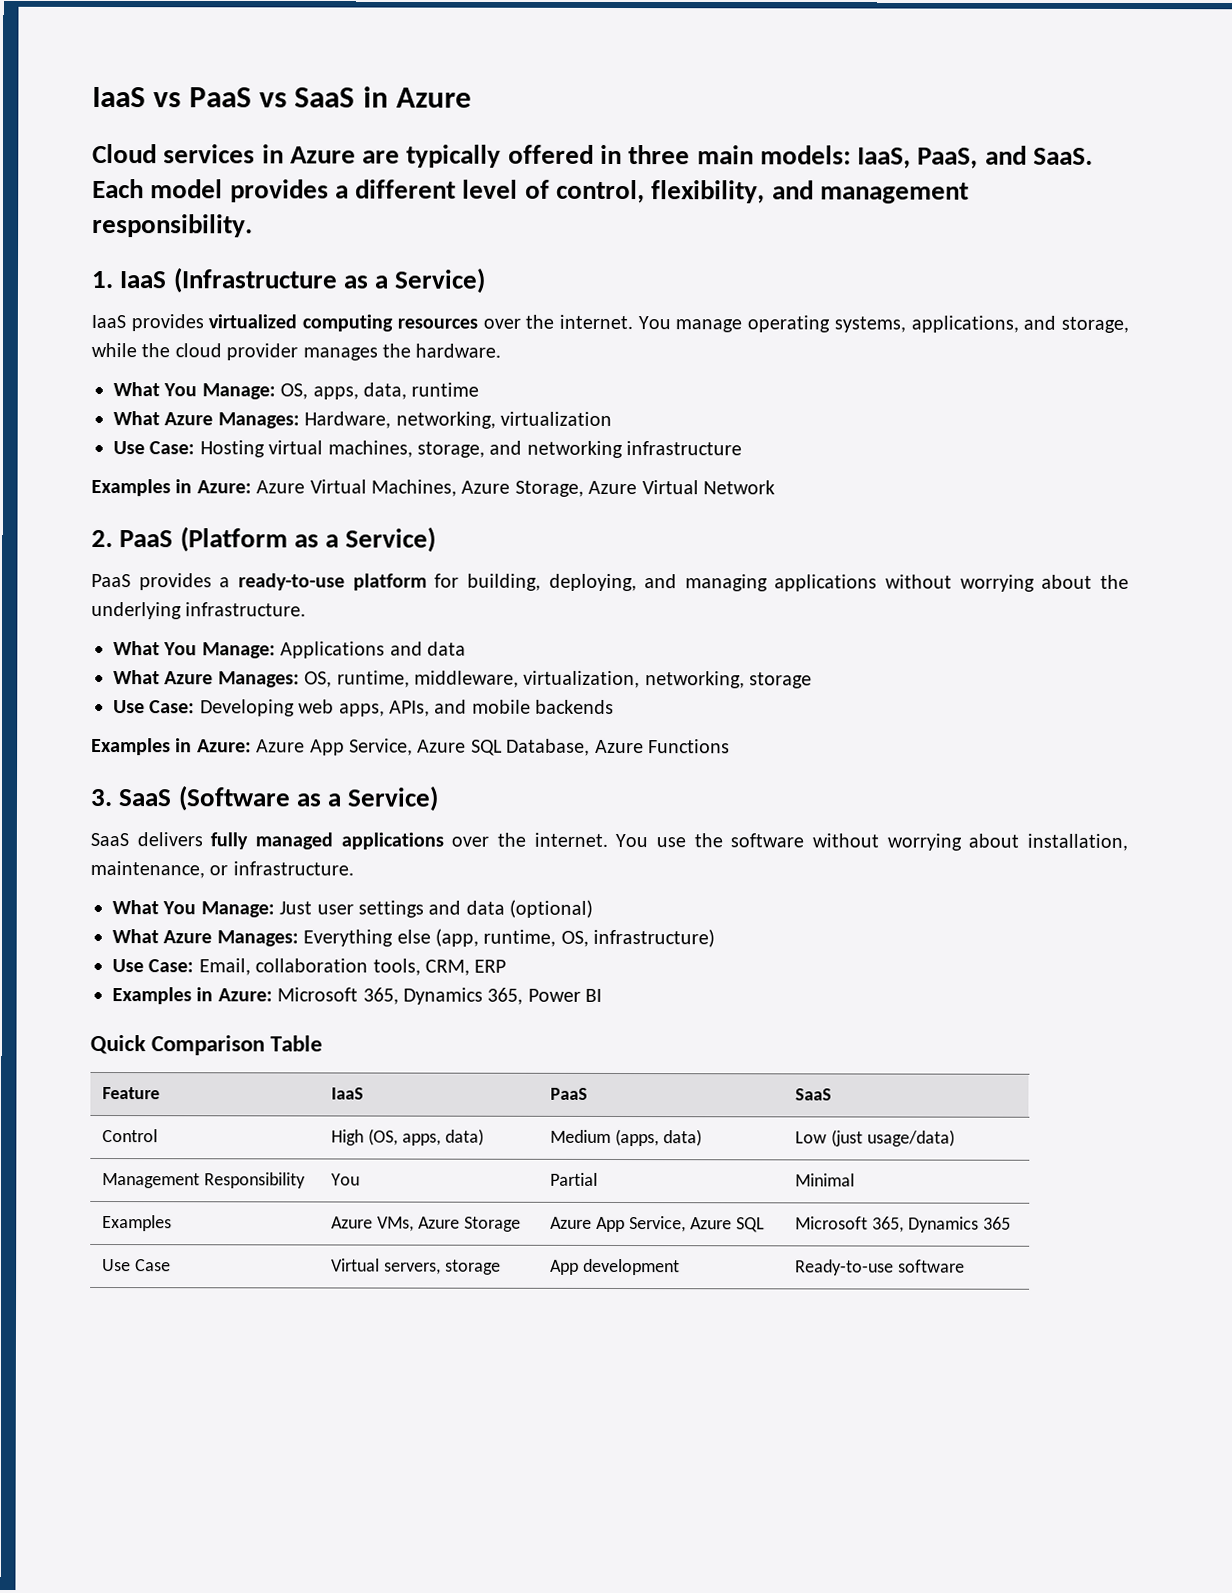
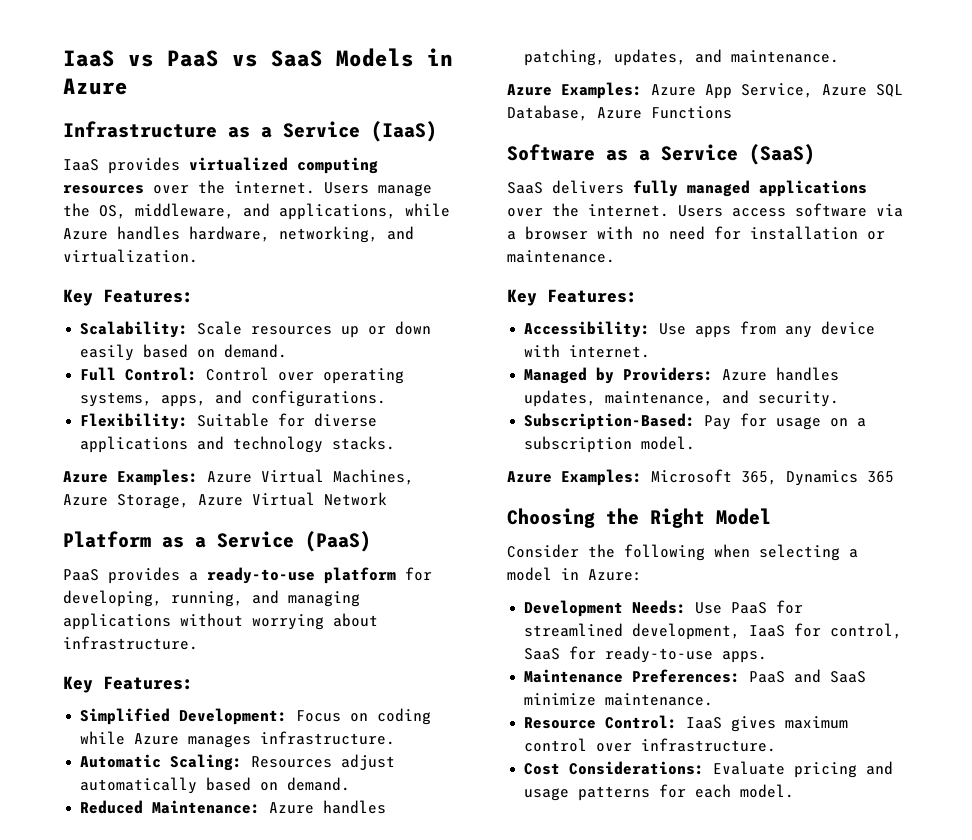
- IaaS vs PaaS vs SaaS in Azure
+ IaaS vs PaaS vs SaaS Models in Azure
- Cloud services in Azure are typically offered in three main models: IaaS, PaaS, and SaaS. Each model provides a different level of control, flexibility, and management responsibility.
- 1. IaaS (Infrastructure as a Service)
+ Infrastructure as a Service (IaaS)
- You manage operating systems, applications, and storage, while the cloud provider manages the hardware.
- What You Manage: OS, apps, data, runtime
- What Azure Manages: Hardware, networking, virtualization
- Use Case: Hosting virtual machines, storage, and networking infrastructure
- Examples in Azure: Azure Virtual Machines, Azure Storage, Azure Virtual Network
+ Users manage the OS, middleware, and applications, while Azure handles hardware, networking, and virtualization.
+ Key Features:
+ Scalability: Scale resources up or down easily based on demand.
+ Full Control: Control over operating systems, apps, and configurations.
+ Flexibility: Suitable for diverse applications and technology stacks.
+ Azure Examples: Azure Virtual Machines, Azure Storage, Azure Virtual Network
- 2. PaaS (Platform as a Service)
+ Platform as a Service (PaaS)
- PaaS provides a ready-to-use platform for building, deploying, and managing applications without worrying about the underlying infrastructure.
- What You Manage: Applications and data
- What Azure Manages: OS, runtime, middleware, virtualization, networking, storage
- Use Case: Developing web apps, APIs, and mobile backends
- Examples in Azure: Azure App Service, Azure SQL Database, Azure Functions
+ PaaS provides a ready-to-use platform for developing, running, and managing applications without worrying about infrastructure.
+ Key Features:
+ Simplified Development: Focus on coding while Azure manages infrastructure.
+ Automatic Scaling: Resources adjust automatically based on demand.
+ Reduced Maintenance: Azure handles patching, updates, and maintenance.
+ Azure Examples: Azure App Service, Azure SQL Database, Azure Functions
- 3. SaaS (Software as a Service)
+ Software as a Service (SaaS)
- You use the software without worrying about installation, maintenance, or infrastructure.
- What You Manage: Just user settings and data (optional)
- What Azure Manages: Everything else (app, runtime, OS, infrastructure)
- Use Case: Email, collaboration tools, CRM, ERP
- Examples in Azure: Microsoft 365, Dynamics 365, Power BI
- Quick Comparison Table
- Feature | IaaS | PaaS | SaaS
- Control | High (OS, apps, data) | Medium (apps, data) | Low (just usage/data)
- Management Responsibility | You | Partial | Minimal
- Examples | Azure VMs, Azure Storage | Azure App Service, Azure SQL | Microsoft 365, Dynamics 365
- Use Case | Virtual servers, storage | App development | Ready-to-use software
+ Users access software via a browser with no need for installation or maintenance.
+ Key Features:
+ Accessibility: Use apps from any device with internet.
+ Managed by Providers: Azure handles updates, maintenance, and security.
+ Subscription-Based: Pay for usage on a subscription model.
+ Azure Examples: Microsoft 365, Dynamics 365
+ Choosing the Right Model
+ Consider the following when selecting a model in Azure:
+ Development Needs: Use PaaS for streamlined development, IaaS for control, SaaS for ready-to-use apps.
+ Maintenance Preferences: PaaS and SaaS minimize maintenance.
+ Resource Control: IaaS gives maximum control over infrastructure.
+ Cost Considerations: Evaluate pricing and usage patterns for each model.

